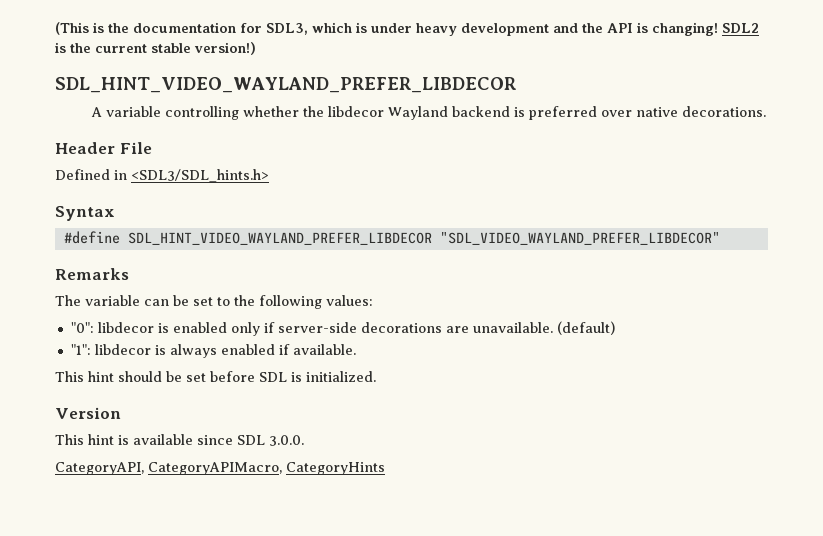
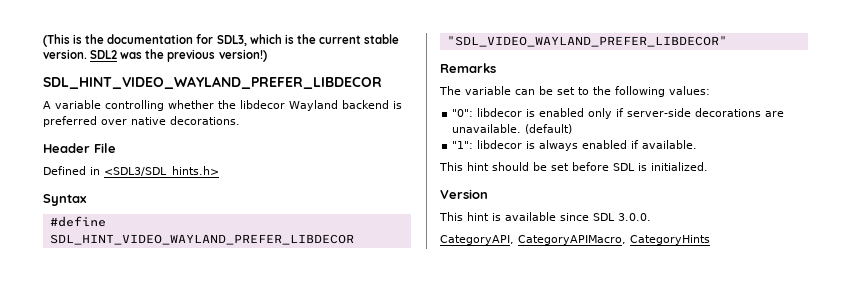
- (This is the documentation for SDL3, which is under heavy development and the API is changing! SDL2 is the current stable version!)
+ (This is the documentation for SDL3, which is the current stable version. SDL2 was the previous version!)

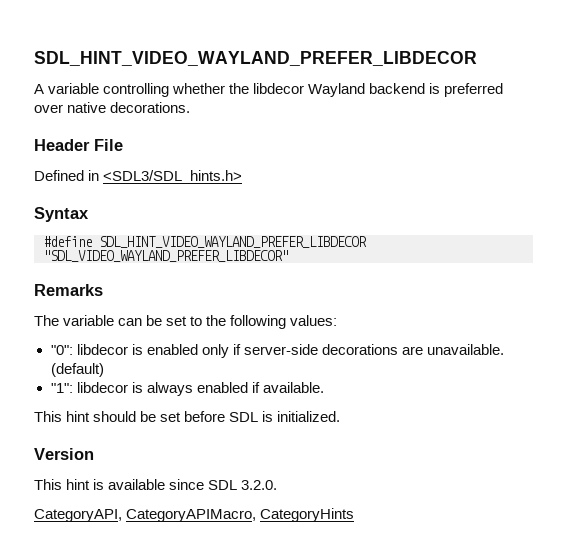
- (This is the documentation for SDL3, which is the current stable version. SDL2 was the previous version!)
- This hint is available since SDL 3.0.0.
+ This hint is available since SDL 3.2.0.

